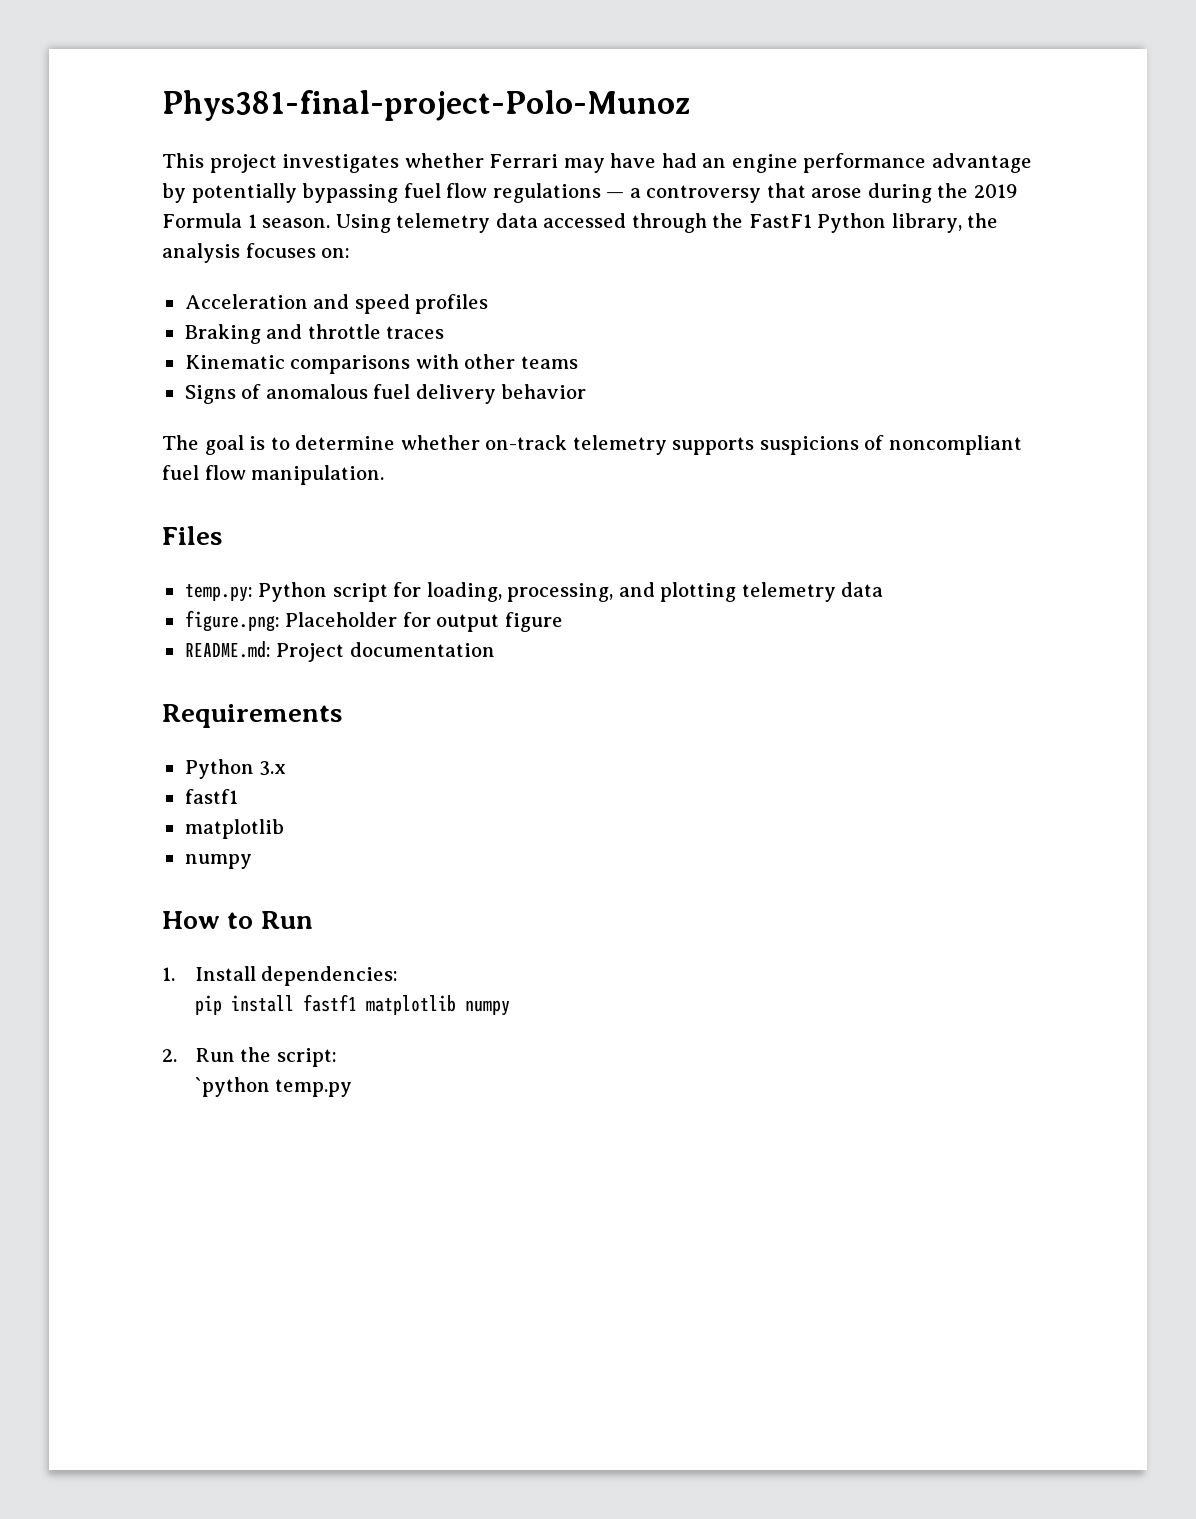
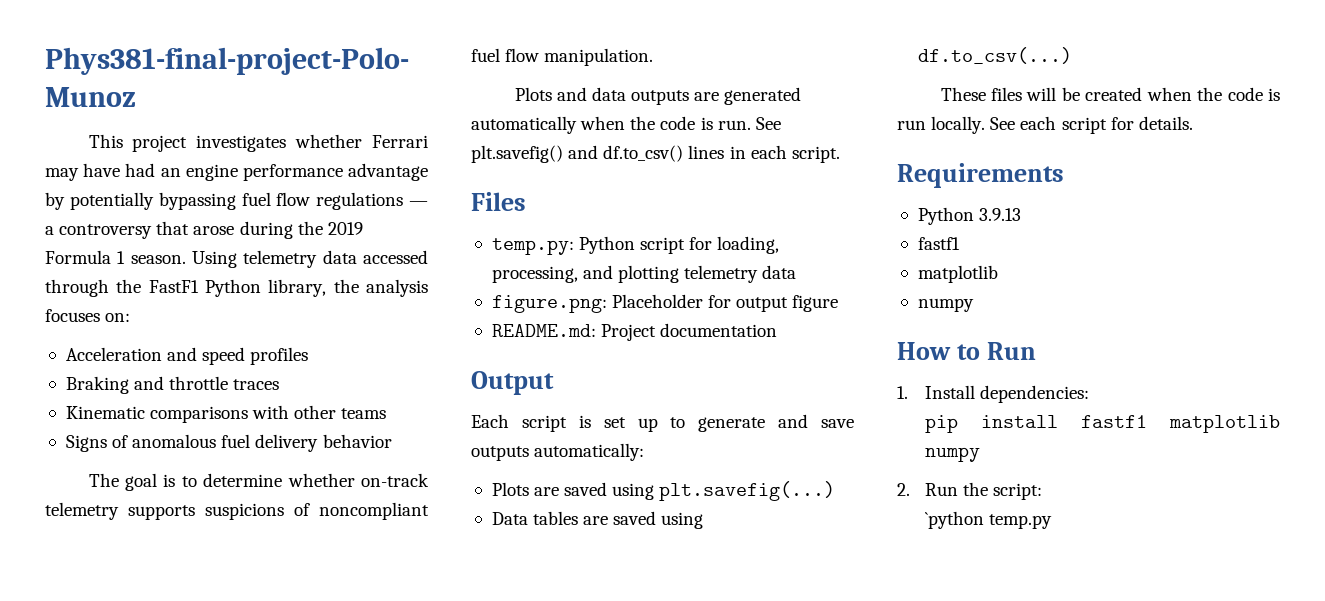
+ Plots and data outputs are generated automatically when the code is run. See plt.savefig() and df.to_csv() lines in each script.
+ Output
+ Each script is set up to generate and save outputs automatically:
+ Plots are saved using plt.savefig(...)
+ Data tables are saved using df.to_csv(...)
+ These files will be created when the code is run locally. See each script for details.
- Python 3.x
+ Python 3.9.13

